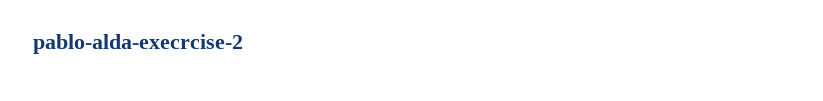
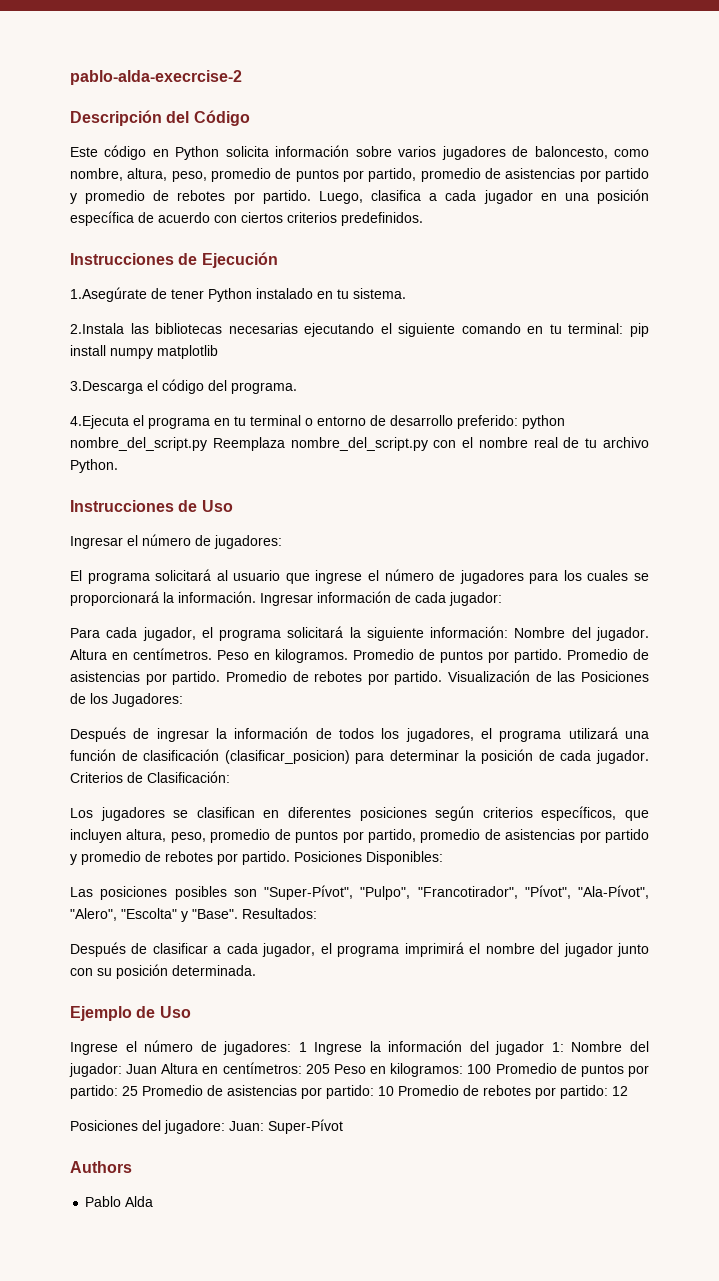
+ Descripción del Código
+ Este código en Python solicita información sobre varios jugadores de baloncesto, como nombre, altura, peso, promedio de puntos por partido, promedio de asistencias por partido y promedio de rebotes por partido. Luego, clasifica a cada jugador en una posición específica de acuerdo con ciertos criterios predefinidos.
+ Instrucciones de Ejecución
+ 1.Asegúrate de tener Python instalado en tu sistema.
+ 2.Instala las bibliotecas necesarias ejecutando el siguiente comando en tu terminal: pip install numpy matplotlib
+ 3.Descarga el código del programa.
+ 4.Ejecuta el programa en tu terminal o entorno de desarrollo preferido: python nombre_del_script.py Reemplaza nombre_del_script.py con el nombre real de tu archivo Python.
+ Instrucciones de Uso
+ Ingresar el número de jugadores:
+ El programa solicitará al usuario que ingrese el número de jugadores para los cuales se proporcionará la información. Ingresar información de cada jugador:
+ Para cada jugador, el programa solicitará la siguiente información: Nombre del jugador. Altura en centímetros. Peso en kilogramos. Promedio de puntos por partido. Promedio de asistencias por partido. Promedio de rebotes por partido. Visualización de las Posiciones de los Jugadores:
+ Después de ingresar la información de todos los jugadores, el programa utilizará una función de clasificación (clasificar_posicion) para determinar la posición de cada jugador. Criterios de Clasificación:
+ Los jugadores se clasifican en diferentes posiciones según criterios específicos, que incluyen altura, peso, promedio de puntos por partido, promedio de asistencias por partido y promedio de rebotes por partido. Posiciones Disponibles:
+ Las posiciones posibles son "Super-Pívot", "Pulpo", "Francotirador", "Pívot", "Ala-Pívot", "Alero", "Escolta" y "Base". Resultados:
+ Después de clasificar a cada jugador, el programa imprimirá el nombre del jugador junto con su posición determinada.
+ Ejemplo de Uso
+ Ingrese el número de jugadores: 1 Ingrese la información del jugador 1: Nombre del jugador: Juan Altura en centímetros: 205 Peso en kilogramos: 100 Promedio de puntos por partido: 25 Promedio de asistencias por partido: 10 Promedio de rebotes por partido: 12
+ Posiciones del jugadore: Juan: Super-Pívot
+ Authors
+ Pablo Alda

